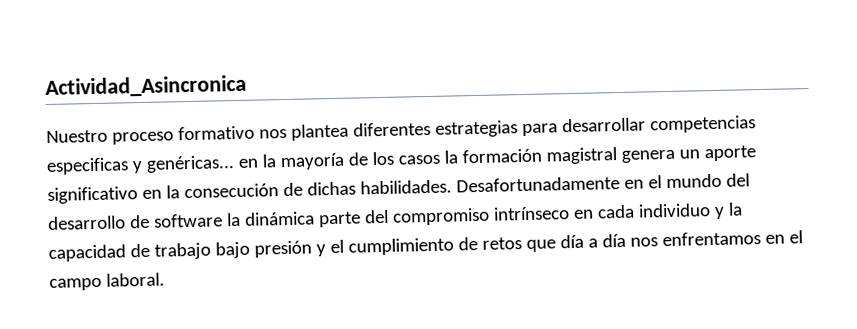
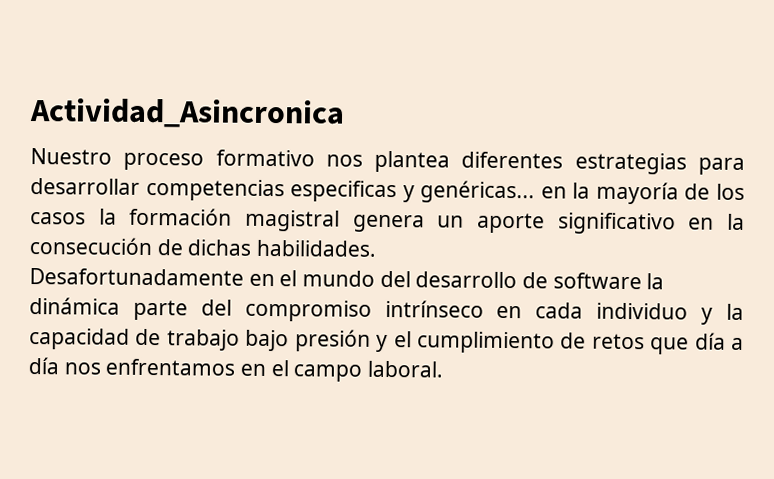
- Nuestro proceso formativo nos plantea diferentes estrategias para desarrollar competencias especificas y genéricas... en la mayoría de los casos la formación magistral genera un aporte significativo en la consecución de dichas habilidades. Desafortunadamente en el mundo del desarrollo de software la dinámica parte del compromiso intrínseco en cada individuo y la capacidad de trabajo bajo presión y el cumplimiento de retos que día a día nos enfrentamos en el campo laboral.
+ Nuestro proceso formativo nos plantea diferentes estrategias para desarrollar competencias especificas y genéricas... en la mayoría de los casos la formación magistral genera un aporte significativo en la consecución de dichas habilidades.
+ Desafortunadamente en el mundo del desarrollo de software la dinámica parte del compromiso intrínseco en cada individuo y la capacidad de trabajo bajo presión y el cumplimiento de retos que día a día nos enfrentamos en el campo laboral.

